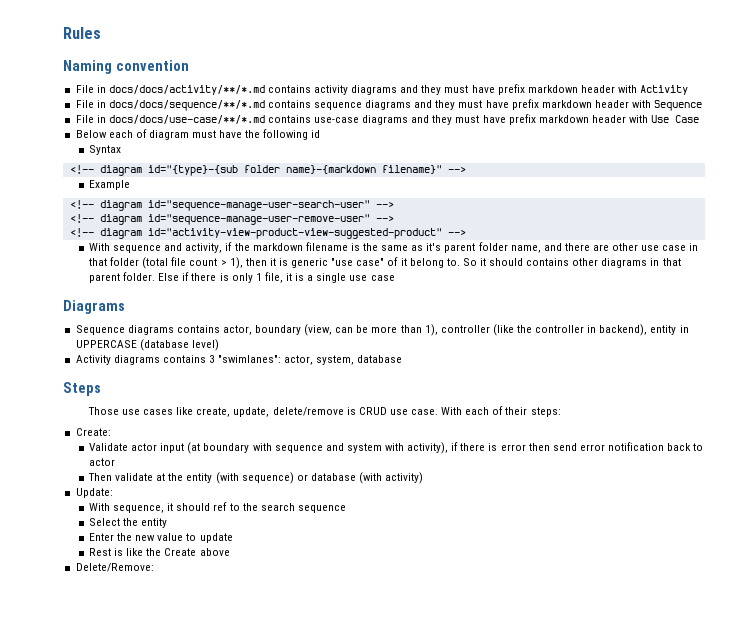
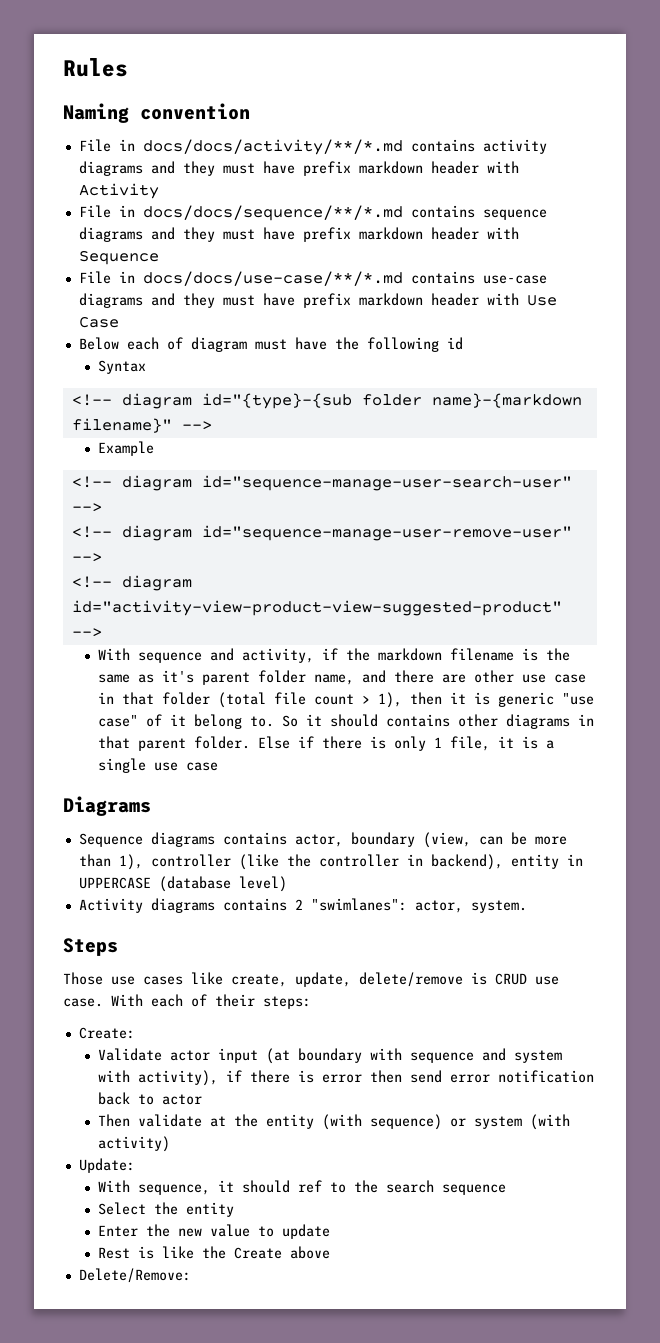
- Activity diagrams contains 3 "swimlanes": actor, system, database
+ Activity diagrams contains 2 "swimlanes": actor, system.
- Then validate at the entity (with sequence) or database (with activity)
+ Then validate at the entity (with sequence) or system (with activity)

